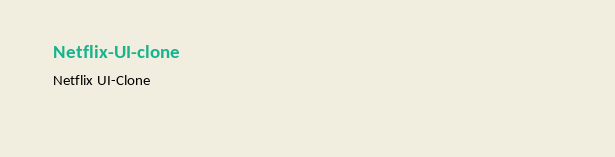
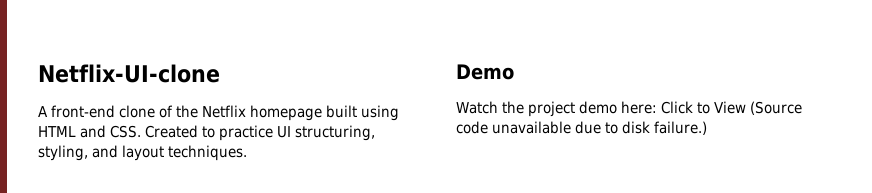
- Netflix UI-Clone
+ A front-end clone of the Netflix homepage built using HTML and CSS. Created to practice UI structuring, styling, and layout techniques.
+ Demo
+ Watch the project demo here: Click to View (Source code unavailable due to disk failure.)

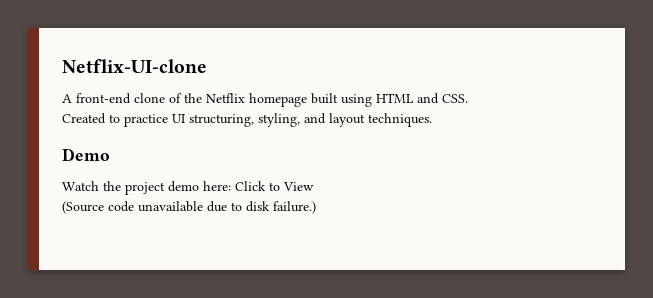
- A front-end clone of the Netflix homepage built using HTML and CSS. Created to practice UI structuring, styling, and layout techniques.
+ A front-end clone of the Netflix homepage built using HTML and CSS.
+ Created to practice UI structuring, styling, and layout techniques.
- Watch the project demo here: Click to View (Source code unavailable due to disk failure.)
+ Watch the project demo here: Click to View
+ (Source code unavailable due to disk failure.)

